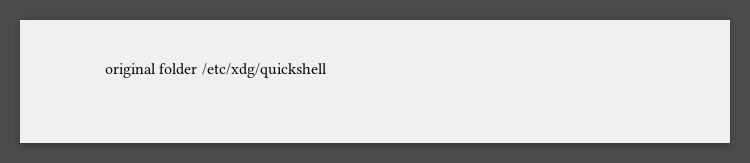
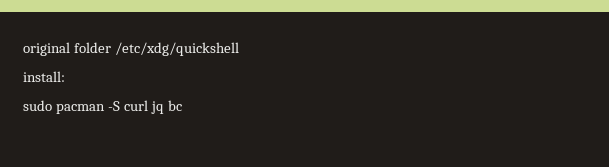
+ install:
+ sudo pacman -S curl jq bc

